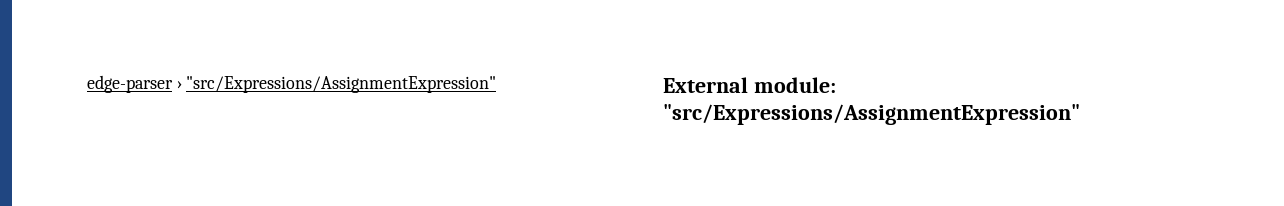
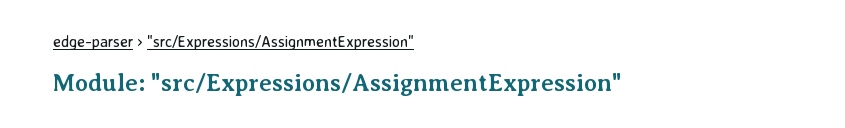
- External module: "src/Expressions/AssignmentExpression"
+ Module: "src/Expressions/AssignmentExpression"

